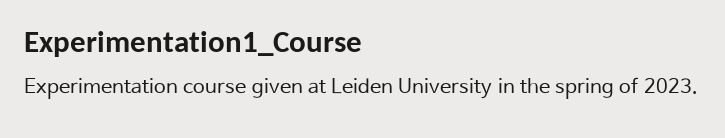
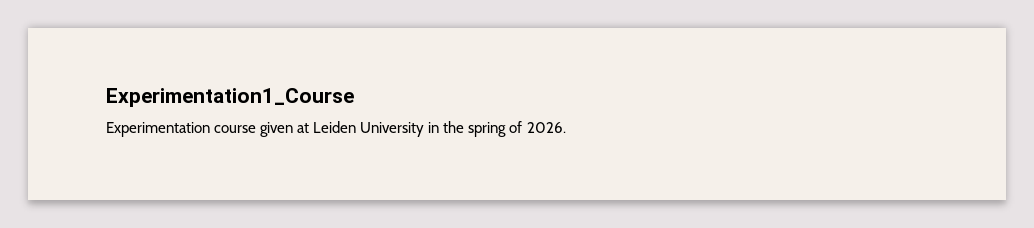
- Experimentation course given at Leiden University in the spring of 2023.
+ Experimentation course given at Leiden University in the spring of 2026.

